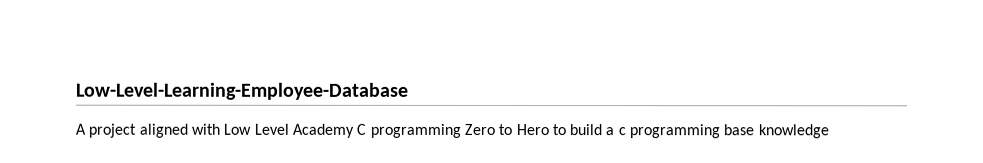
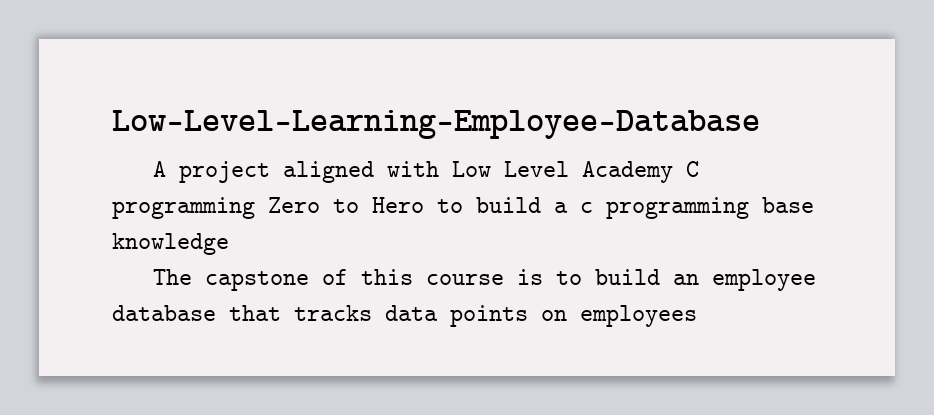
+ The capstone of this course is to build an employee database that tracks data points on employees

